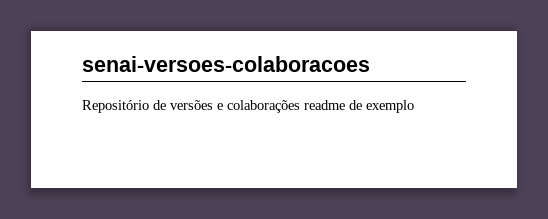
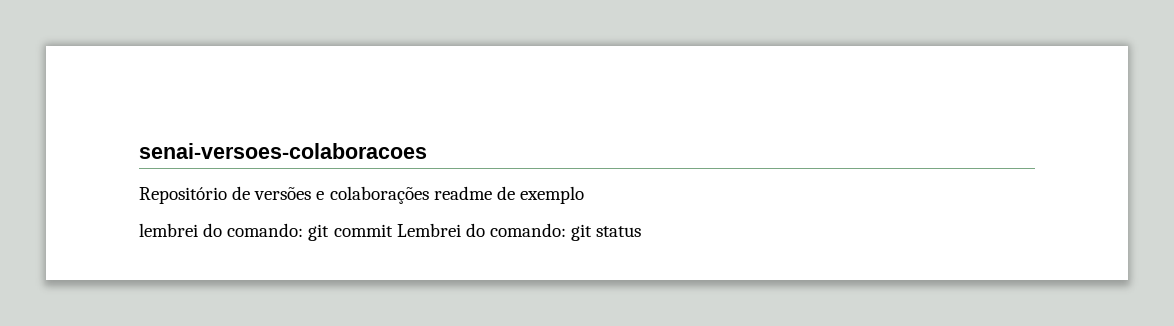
+ lembrei do comando: git commit Lembrei do comando: git status

